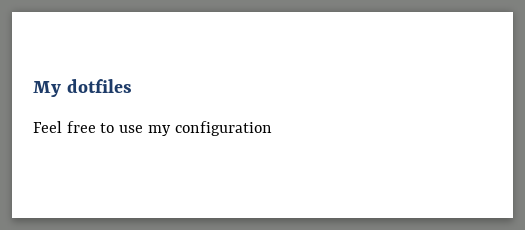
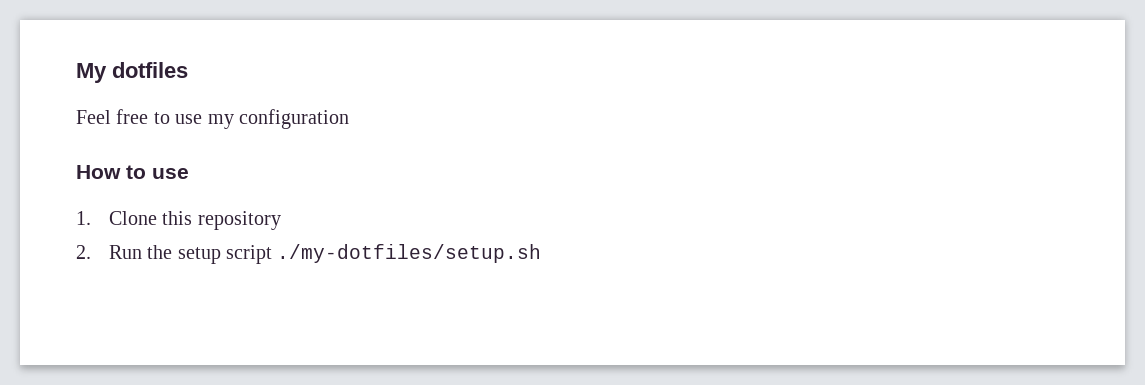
+ How to use
+ 1. Clone this repository
+ 2. Run the setup script ./my-dotfiles/setup.sh

